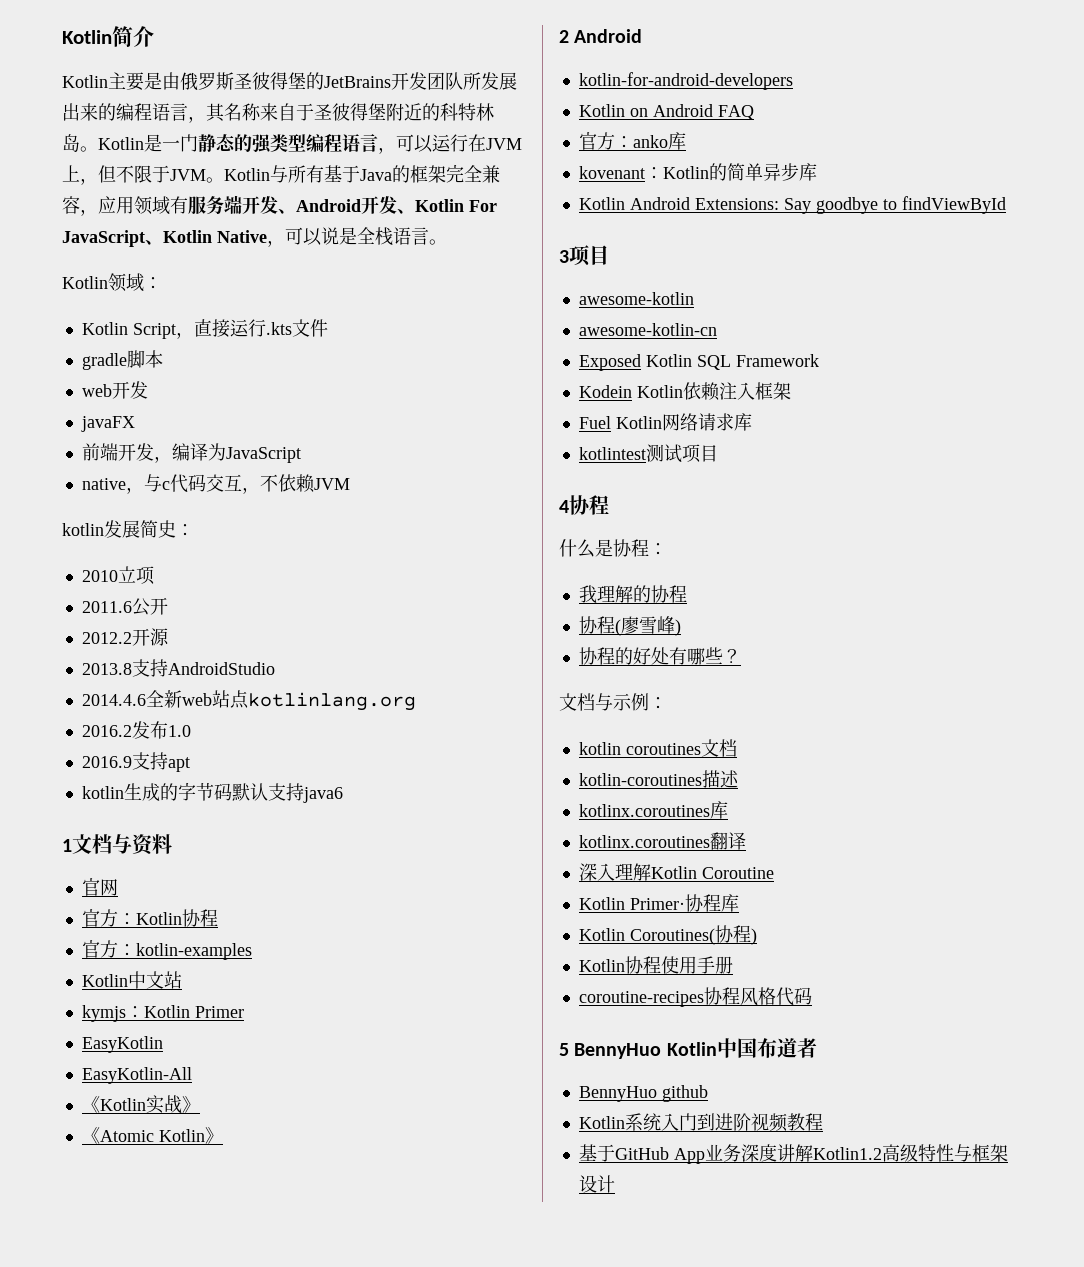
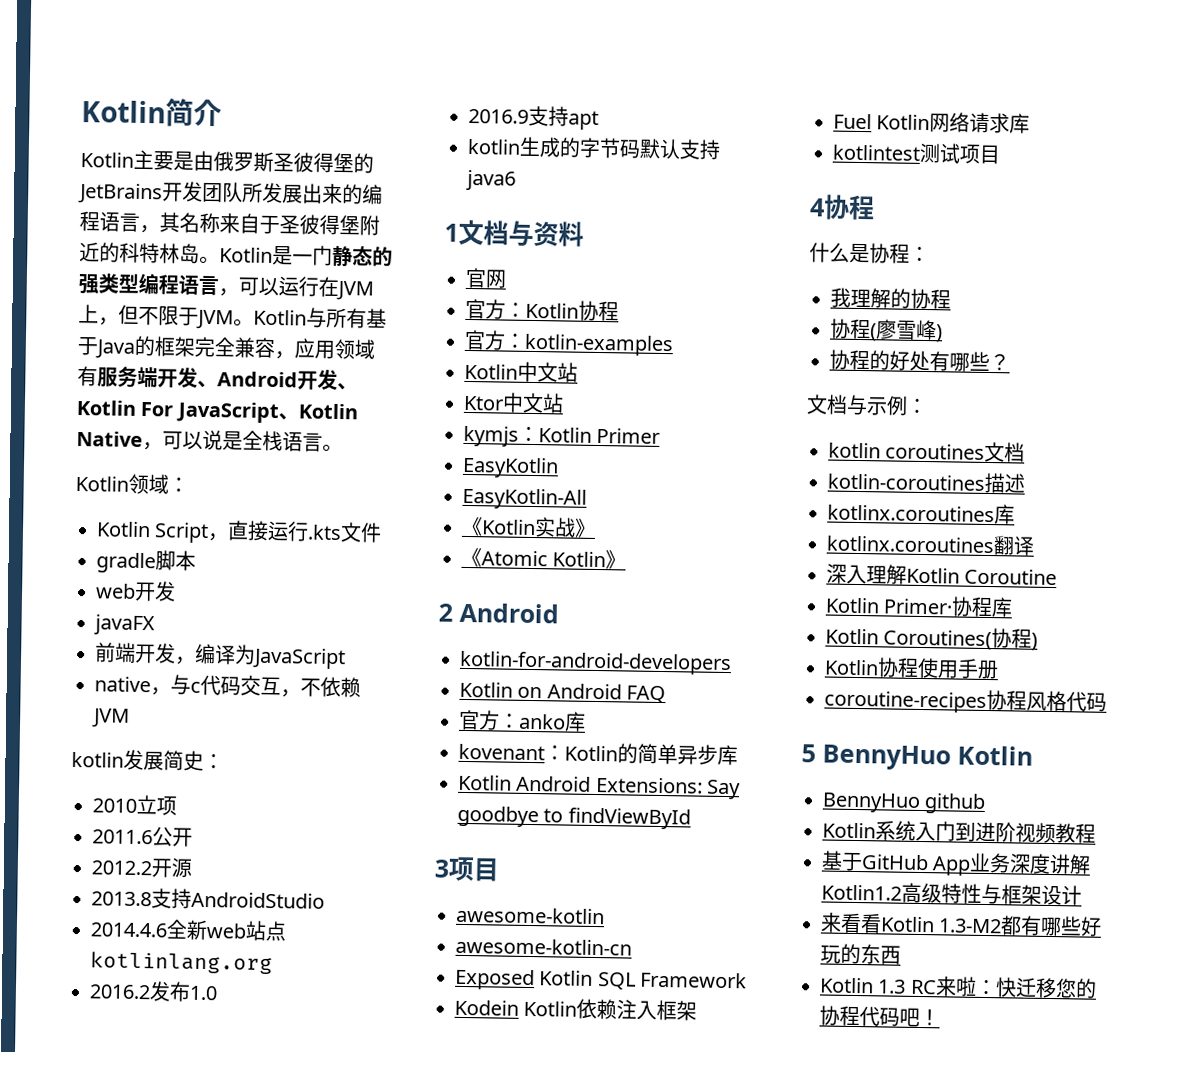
+ Ktor中文站
- 5 BennyHuo Kotlin中国布道者
+ 5 BennyHuo Kotlin
+ 来看看Kotlin 1.3-M2都有哪些好玩的东西
+ Kotlin 1.3 RC来啦：快迁移您的协程代码吧！

